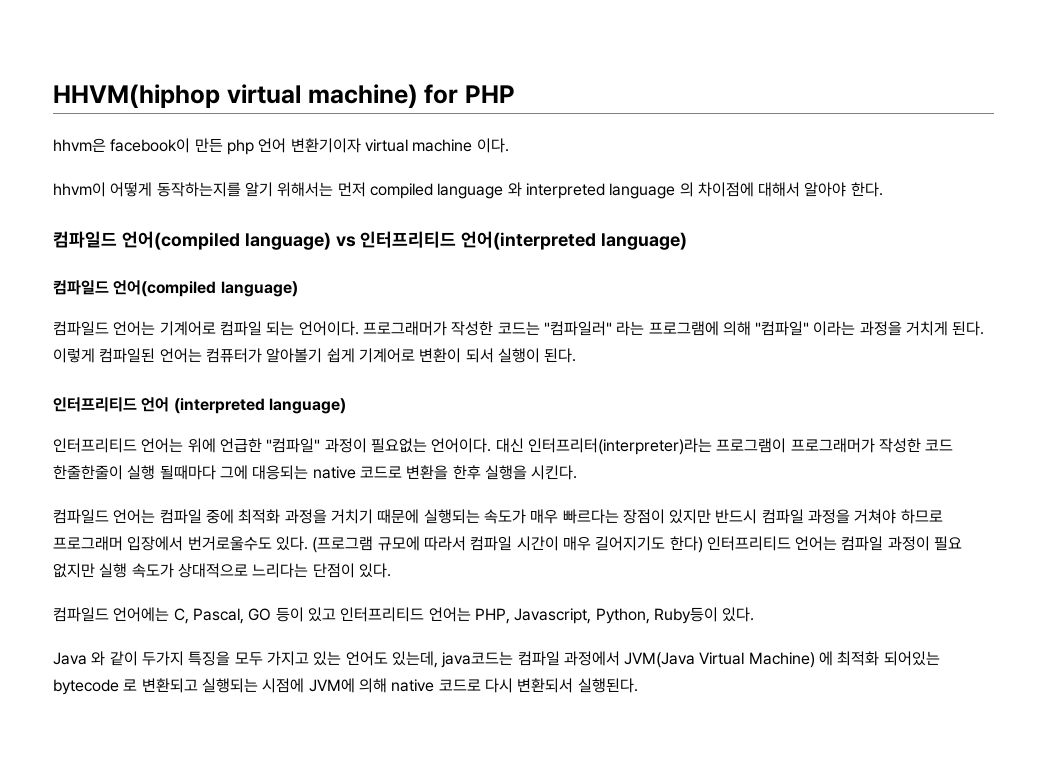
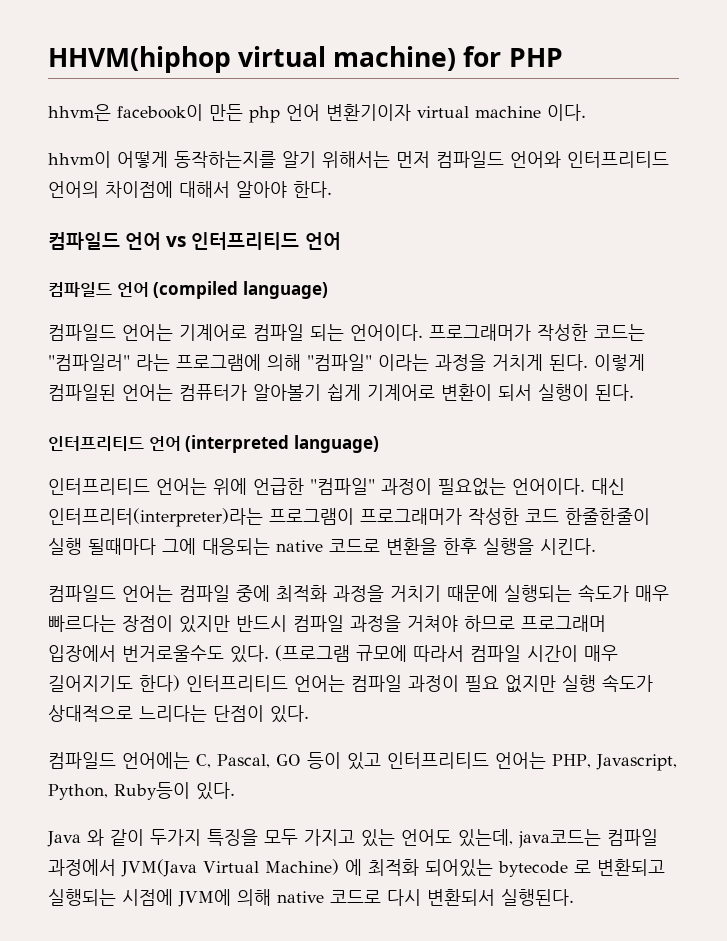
- hhvm이 어떻게 동작하는지를 알기 위해서는 먼저 compiled language 와 interpreted language 의 차이점에 대해서 알아야 한다.
+ hhvm이 어떻게 동작하는지를 알기 위해서는 먼저 컴파일드 언어와 인터프리티드 언어의 차이점에 대해서 알아야 한다.
- 컴파일드 언어(compiled language) vs 인터프리티드 언어(interpreted language)
- 컴파일드 언어(compiled language)
+ 컴파일드 언어 vs 인터프리티드 언어
+ 컴파일드 언어 (compiled language)

